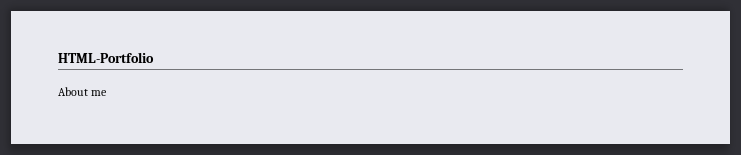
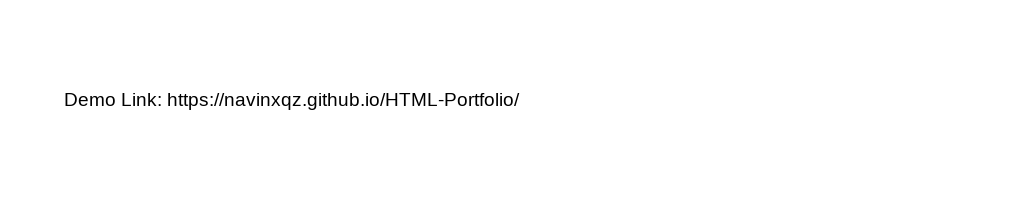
- HTML-Portfolio
- About me
+ Demo Link: https://navinxqz.github.io/HTML-Portfolio/

